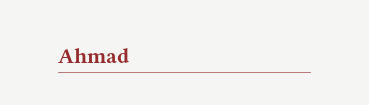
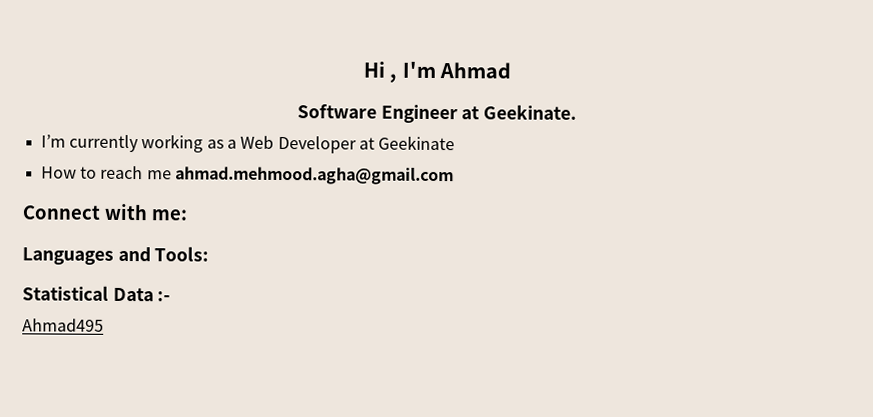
- Ahmad
+ Hi , I'm Ahmad
+ Software Engineer at Geekinate.
+ I’m currently working as a Web Developer at Geekinate
+ How to reach me ahmad.mehmood.agha@gmail.com
+ Connect with me:
+ Languages and Tools:
+ Statistical Data :-
+ Ahmad495

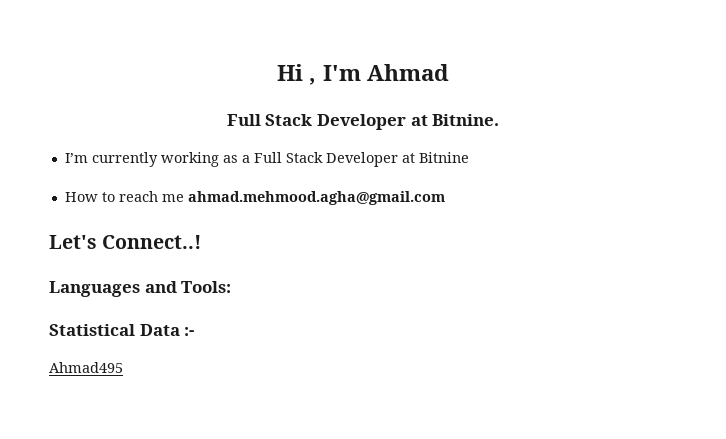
- Software Engineer at Geekinate.
+ Full Stack Developer at Bitnine.
- I’m currently working as a Web Developer at Geekinate
+ I’m currently working as a Full Stack Developer at Bitnine
- Connect with me:
+ Let's Connect..!

